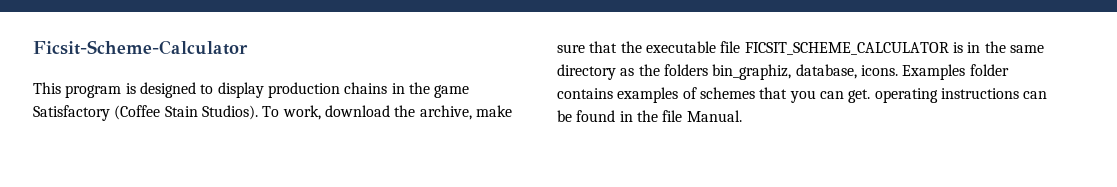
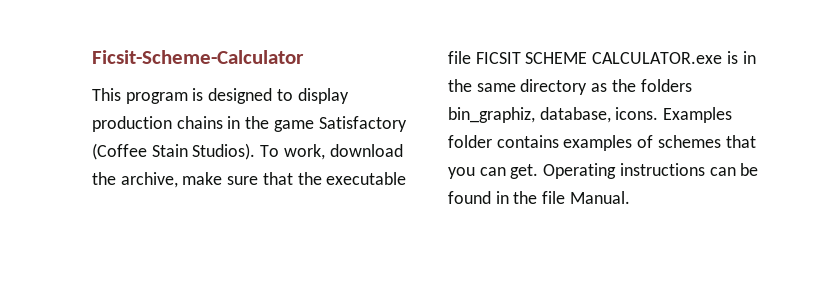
- To work, download the archive, make sure that the executable file FICSIT_SCHEME_CALCULATOR is in the same directory as the folders bin_graphiz, database, icons.
+ To work, download the archive, make sure that the executable file FICSIT SCHEME CALCULATOR.exe is in the same directory as the folders bin_graphiz, database, icons.
- Examples folder contains examples of schemes that you can get. operating instructions can be found in the file Manual.
+ Examples folder contains examples of schemes that you can get. Operating instructions can be found in the file Manual.

